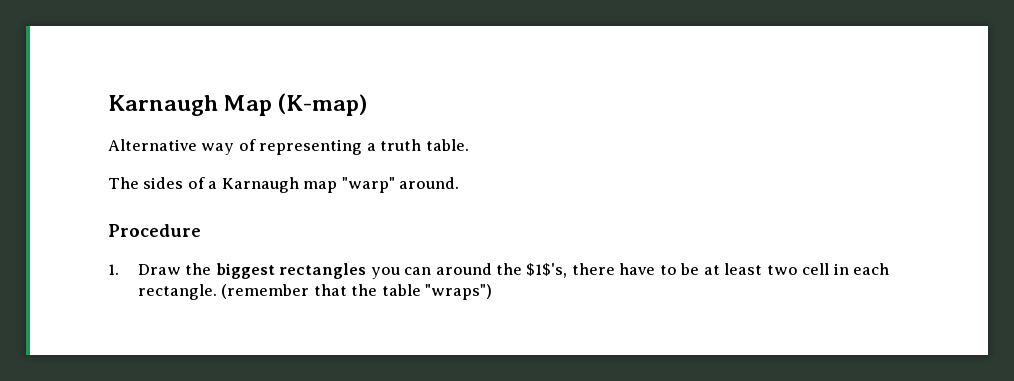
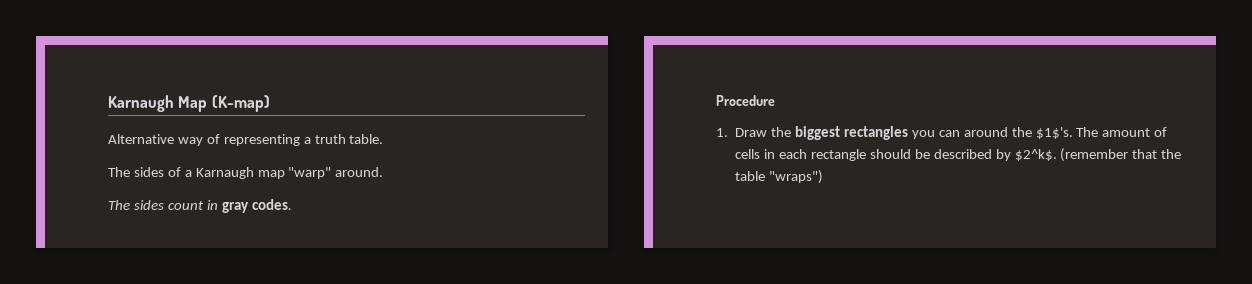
+ The sides count in gray codes.
- 1. Draw the biggest rectangles you can around the $1$'s, there have to be at least two cell in each rectangle.
+ 1. Draw the biggest rectangles you can around the $1$'s. The amount of cells in each rectangle should be described by $2^k$.

